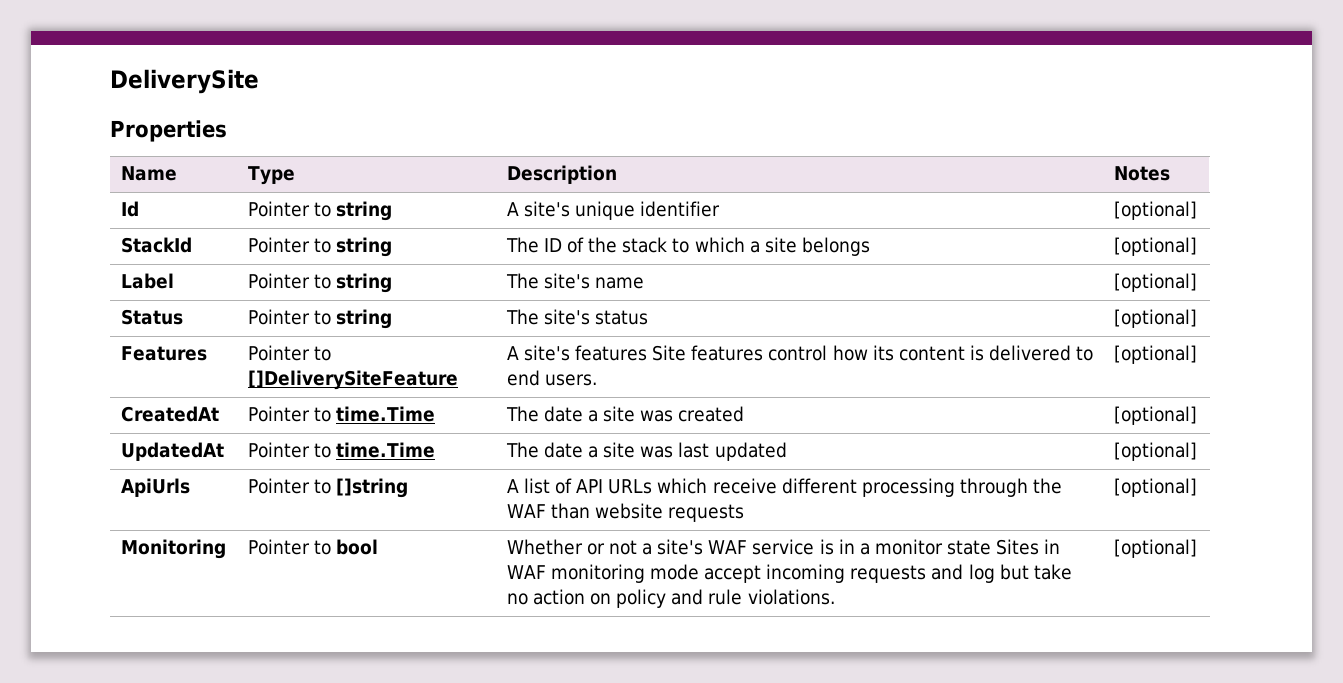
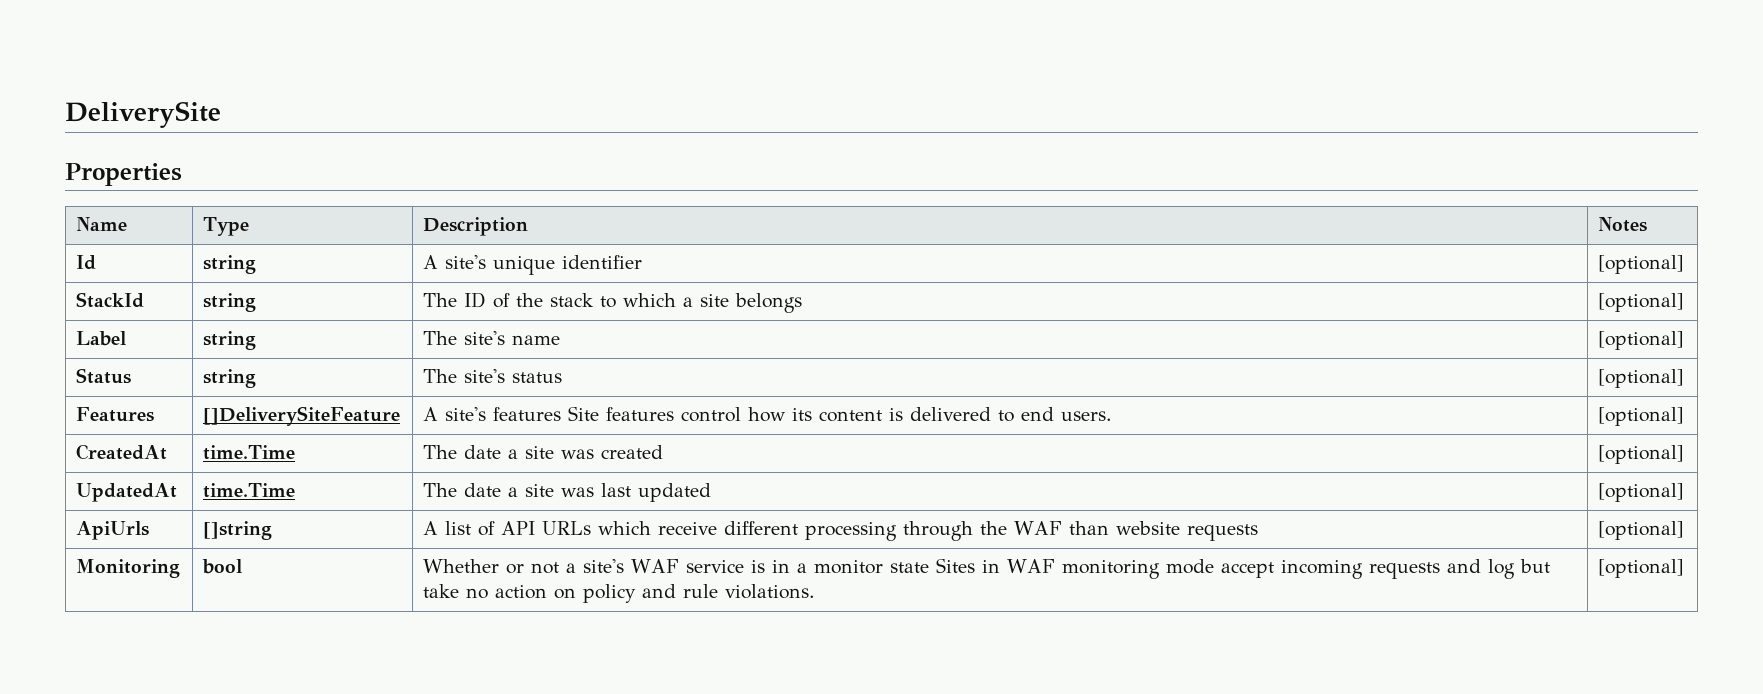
- Id | Pointer to string | A site's unique identifier | [optional]
+ Id | string | A site's unique identifier | [optional]
- StackId | Pointer to string | The ID of the stack to which a site belongs | [optional]
+ StackId | string | The ID of the stack to which a site belongs | [optional]
- Label | Pointer to string | The site's name | [optional]
+ Label | string | The site's name | [optional]
- Status | Pointer to string | The site's status | [optional]
+ Status | string | The site's status | [optional]
- Features | Pointer to []DeliverySiteFeature | A site's features Site features control how its content is delivered to end users. | [optional]
+ Features | []DeliverySiteFeature | A site's features Site features control how its content is delivered to end users. | [optional]
- CreatedAt | Pointer to time.Time | The date a site was created | [optional]
+ CreatedAt | time.Time | The date a site was created | [optional]
- UpdatedAt | Pointer to time.Time | The date a site was last updated | [optional]
+ UpdatedAt | time.Time | The date a site was last updated | [optional]
- ApiUrls | Pointer to []string | A list of API URLs which receive different processing through the WAF than website requests | [optional]
+ ApiUrls | []string | A list of API URLs which receive different processing through the WAF than website requests | [optional]
- Monitoring | Pointer to bool | Whether or not a site's WAF service is in a monitor state Sites in WAF monitoring mode accept incoming requests and log but take no action on policy and rule violations. | [optional]
+ Monitoring | bool | Whether or not a site's WAF service is in a monitor state Sites in WAF monitoring mode accept incoming requests and log but take no action on policy and rule violations. | [optional]

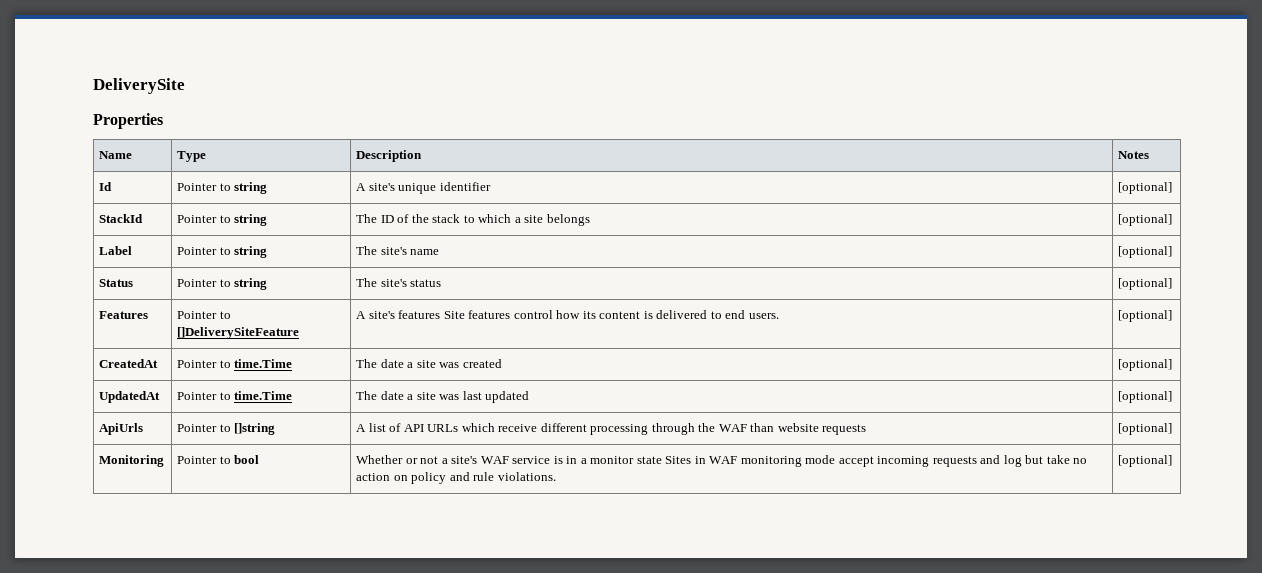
- Id | string | A site's unique identifier | [optional]
+ Id | Pointer to string | A site's unique identifier | [optional]
- StackId | string | The ID of the stack to which a site belongs | [optional]
+ StackId | Pointer to string | The ID of the stack to which a site belongs | [optional]
- Label | string | The site's name | [optional]
+ Label | Pointer to string | The site's name | [optional]
- Status | string | The site's status | [optional]
+ Status | Pointer to string | The site's status | [optional]
- Features | []DeliverySiteFeature | A site's features Site features control how its content is delivered to end users. | [optional]
+ Features | Pointer to []DeliverySiteFeature | A site's features Site features control how its content is delivered to end users. | [optional]
- CreatedAt | time.Time | The date a site was created | [optional]
+ CreatedAt | Pointer to time.Time | The date a site was created | [optional]
- UpdatedAt | time.Time | The date a site was last updated | [optional]
+ UpdatedAt | Pointer to time.Time | The date a site was last updated | [optional]
- ApiUrls | []string | A list of API URLs which receive different processing through the WAF than website requests | [optional]
+ ApiUrls | Pointer to []string | A list of API URLs which receive different processing through the WAF than website requests | [optional]
- Monitoring | bool | Whether or not a site's WAF service is in a monitor state Sites in WAF monitoring mode accept incoming requests and log but take no action on policy and rule violations. | [optional]
+ Monitoring | Pointer to bool | Whether or not a site's WAF service is in a monitor state Sites in WAF monitoring mode accept incoming requests and log but take no action on policy and rule violations. | [optional]

